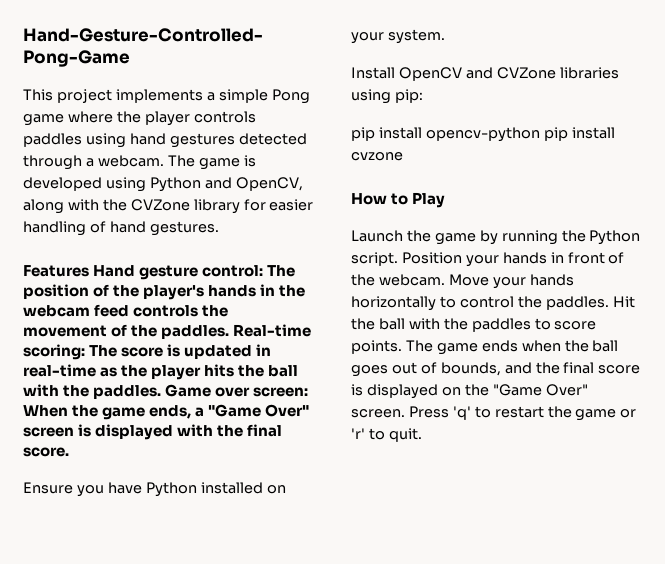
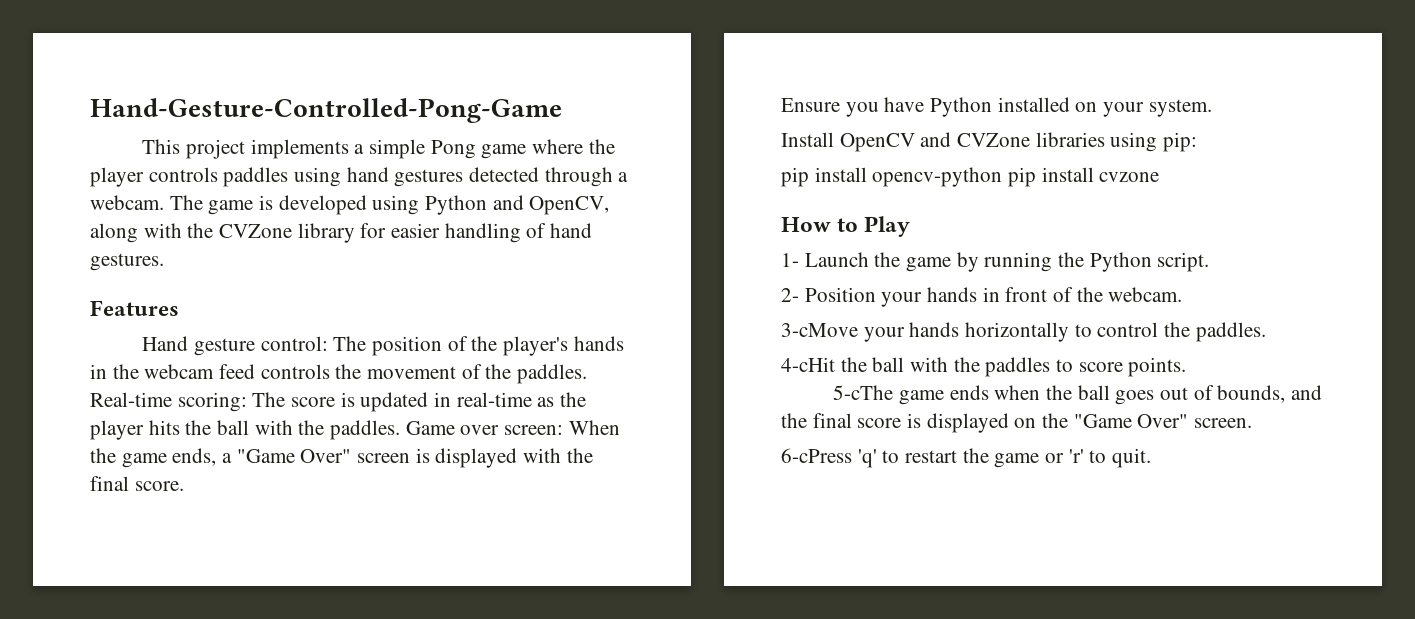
- Features Hand gesture control: The position of the player's hands in the webcam feed controls the movement of the paddles.
+ Features
+ Hand gesture control: The position of the player's hands in the webcam feed controls the movement of the paddles.
- Launch the game by running the Python script. Position your hands in front of the webcam. Move your hands horizontally to control the paddles. Hit the ball with the paddles to score points. The game ends when the ball goes out of bounds, and the final score is displayed on the "Game Over" screen. Press 'q' to restart the game or 'r' to quit.
+ 1- Launch the game by running the Python script.
+ 2- Position your hands in front of the webcam.
+ 3-cMove your hands horizontally to control the paddles.
+ 4-cHit the ball with the paddles to score points.
+ 5-cThe game ends when the ball goes out of bounds, and the final score is displayed on the "Game Over" screen.
+ 6-cPress 'q' to restart the game or 'r' to quit.

